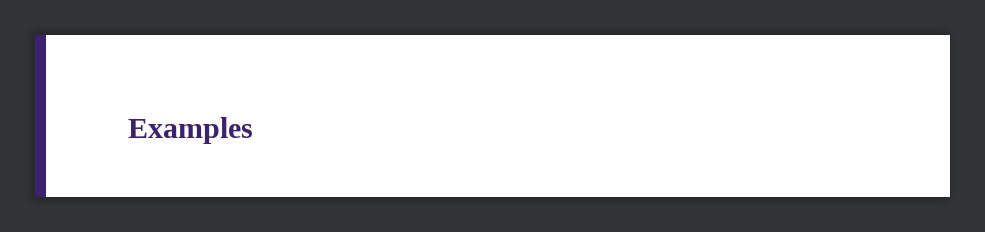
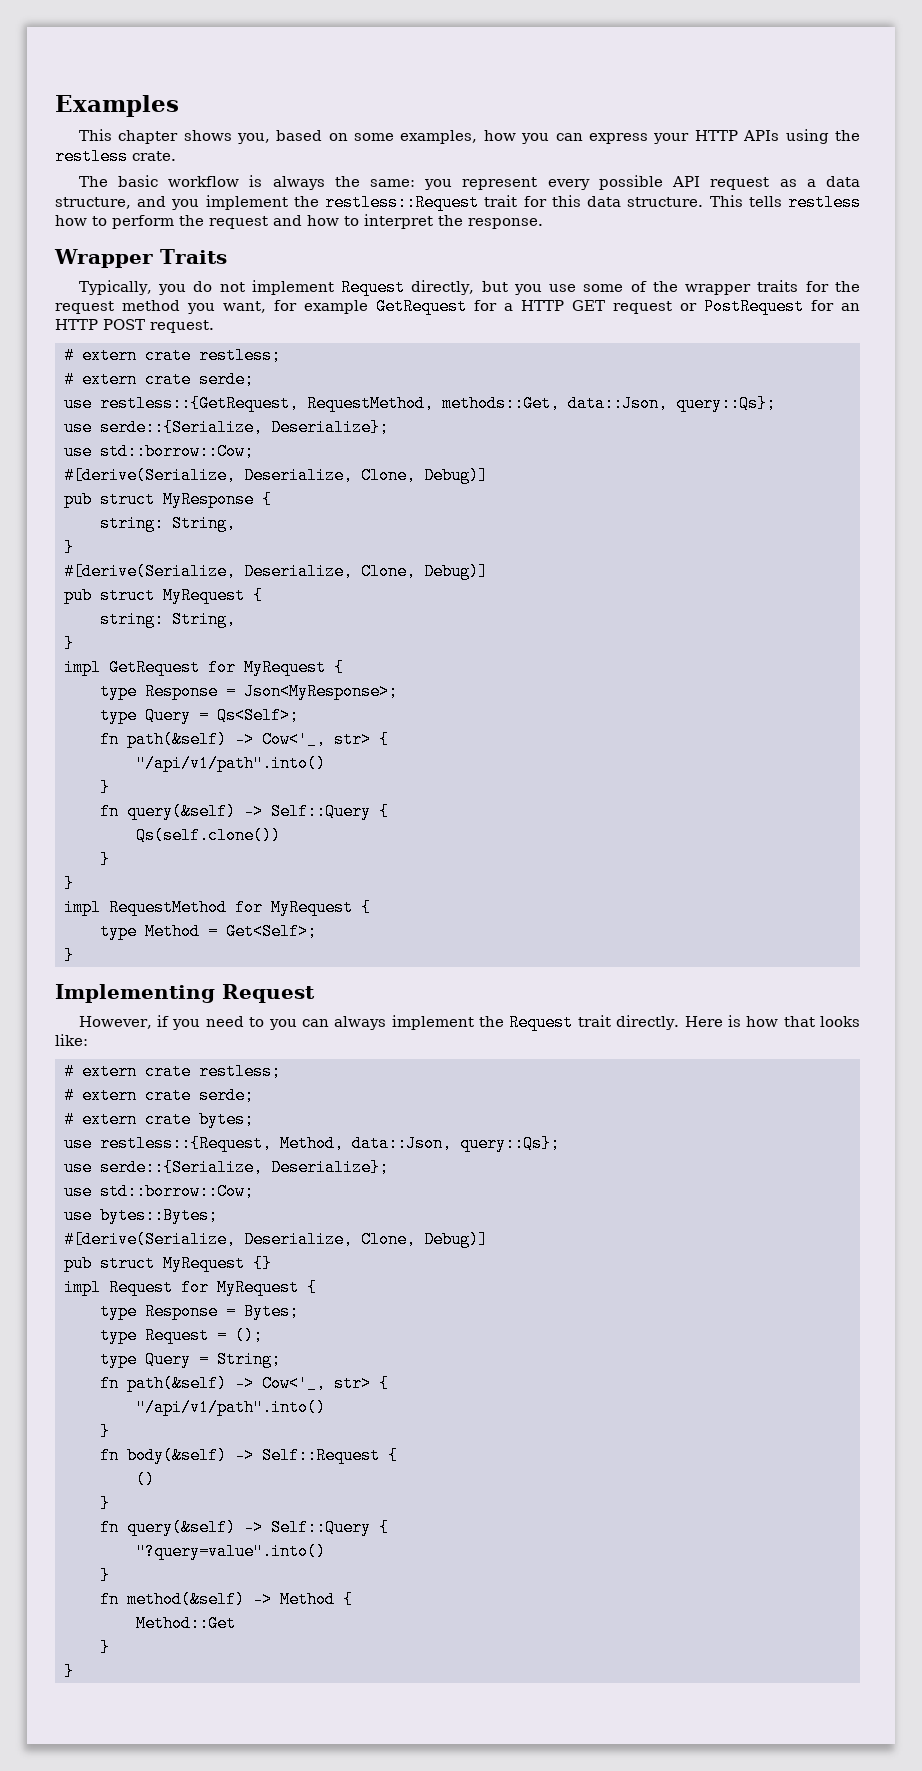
+ This chapter shows you, based on some examples, how you can express your HTTP APIs using the restless crate.
+ The basic workflow is always the same: you represent every possible API request as a data structure, and you implement the restless::Request trait for this data structure. This tells restless how to perform the request and how to interpret the response.
+ Wrapper Traits
+ Typically, you do not implement Request directly, but you use some of the wrapper traits for the request method you want, for example GetRequest for a HTTP GET request or PostRequest for an HTTP POST request.
+ # extern crate restless;
+ # extern crate serde;
+ use restless::{GetRequest, RequestMethod, methods::Get, data::Json, query::Qs};
+ use serde::{Serialize, Deserialize};
+ use std::borrow::Cow;
+ #[derive(Serialize, Deserialize, Clone, Debug)]
+ pub struct MyResponse {
+ string: String,
+ }
+ #[derive(Serialize, Deserialize, Clone, Debug)]
+ pub struct MyRequest {
+ string: String,
+ }
+ impl GetRequest for MyRequest {
+ type Response = Json<MyResponse>;
+ type Query = Qs<Self>;
+ fn path(&self) -> Cow<'_, str> {
+ "/api/v1/path".into()
+ }
+ fn query(&self) -> Self::Query {
+ Qs(self.clone())
+ }
+ }
+ impl RequestMethod for MyRequest {
+ type Method = Get<Self>;
+ }
+ Implementing Request
+ However, if you need to you can always implement the Request trait directly. Here is how that looks like:
+ # extern crate restless;
+ # extern crate serde;
+ # extern crate bytes;
+ use restless::{Request, Method, data::Json, query::Qs};
+ use serde::{Serialize, Deserialize};
+ use std::borrow::Cow;
+ use bytes::Bytes;
+ #[derive(Serialize, Deserialize, Clone, Debug)]
+ pub struct MyRequest {}
+ impl Request for MyRequest {
+ type Response = Bytes;
+ type Request = ();
+ type Query = String;
+ fn path(&self) -> Cow<'_, str> {
+ "/api/v1/path".into()
+ }
+ fn body(&self) -> Self::Request {
+ ()
+ }
+ fn query(&self) -> Self::Query {
+ "?query=value".into()
+ }
+ fn method(&self) -> Method {
+ Method::Get
+ }
+ }

